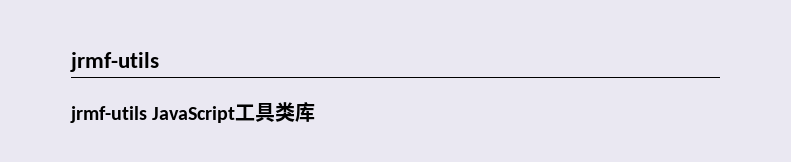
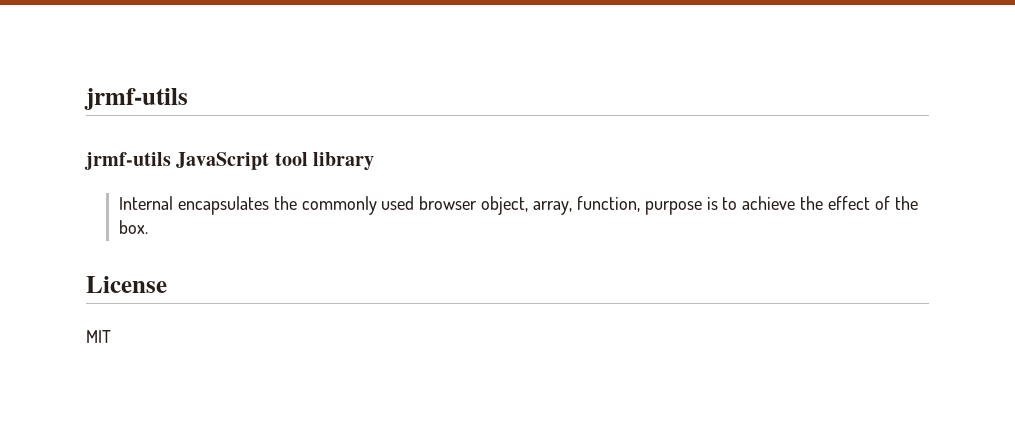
- jrmf-utils JavaScript工具类库
+ jrmf-utils JavaScript tool library
+ Internal encapsulates the commonly used browser object, array, function, purpose is to achieve the effect of the box.
+ License
+ MIT

